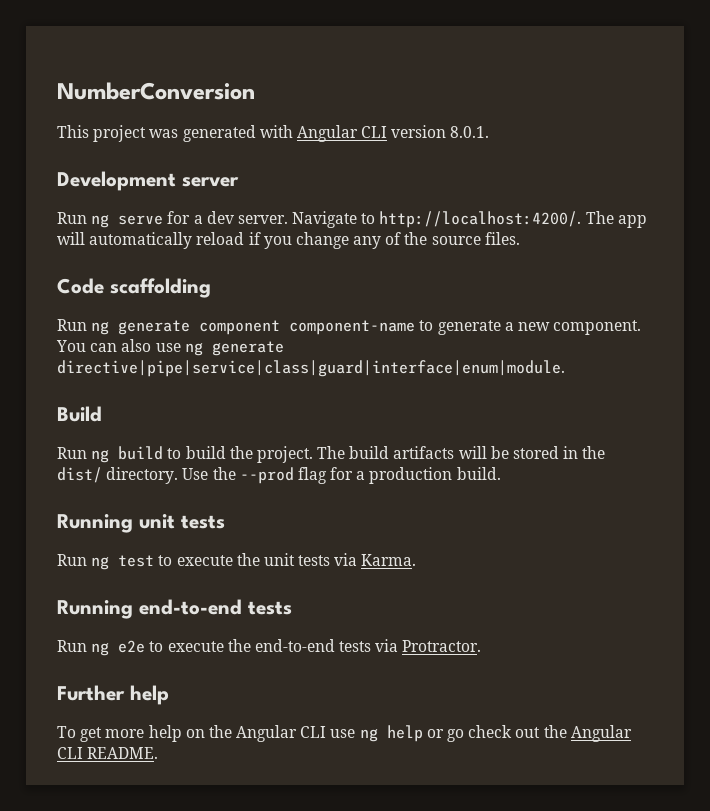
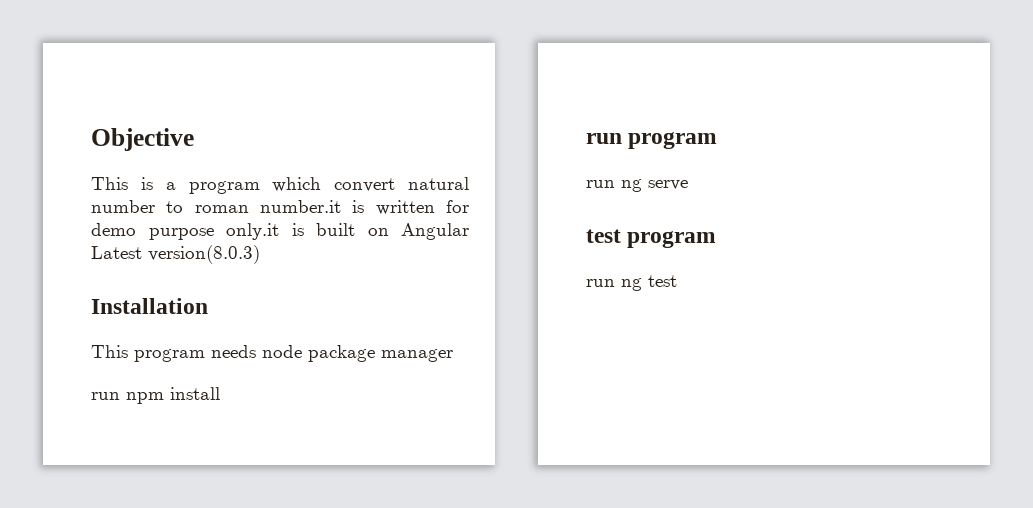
- NumberConversion
- This project was generated with Angular CLI version 8.0.1.
- Development server
- Run ng serve for a dev server. Navigate to http://localhost:4200/. The app will automatically reload if you change any of the source files.
- Code scaffolding
- Run ng generate component component-name to generate a new component. You can also use ng generate directive|pipe|service|class|guard|interface|enum|module.
- Build
- Run ng build to build the project. The build artifacts will be stored in the dist/ directory. Use the --prod flag for a production build.
- Running unit tests
- Run ng test to execute the unit tests via Karma.
- Running end-to-end tests
- Run ng e2e to execute the end-to-end tests via Protractor.
- Further help
- To get more help on the Angular CLI use ng help or go check out the Angular CLI README.
+ Objective
+ This is a program which convert natural number to roman number.it is written for demo purpose only.it is built on Angular Latest version(8.0.3)
+ Installation
+ This program needs node package manager
+ run npm install
+ run program
+ run ng serve
+ test program
+ run ng test

